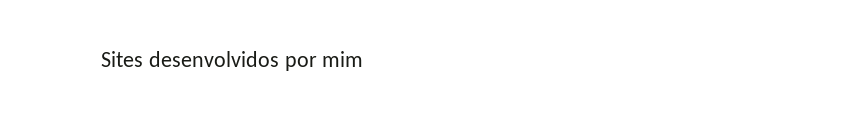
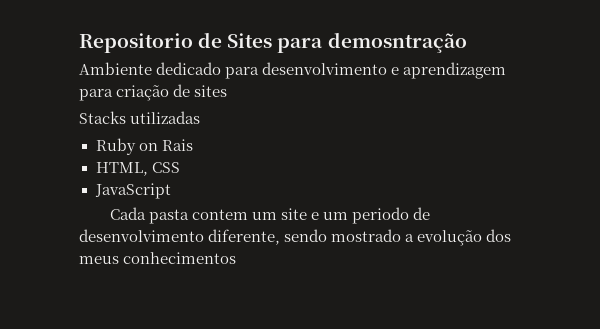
- Sites desenvolvidos por mim
+ Repositorio de Sites para demosntração
+ Ambiente dedicado para desenvolvimento e aprendizagem para criação de sites
+ Stacks utilizadas
+ Ruby on Rais
+ HTML, CSS
+ JavaScript
+ Cada pasta contem um site e um periodo de desenvolvimento diferente, sendo mostrado a evolução dos meus conhecimentos

